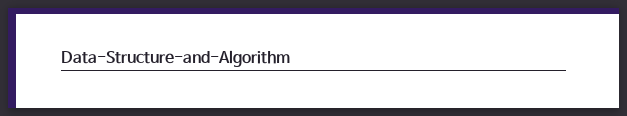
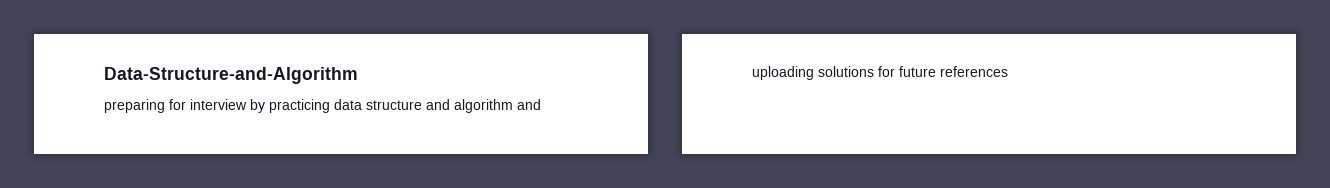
+ preparing for interview by practicing data structure and algorithm and uploading solutions for future references

